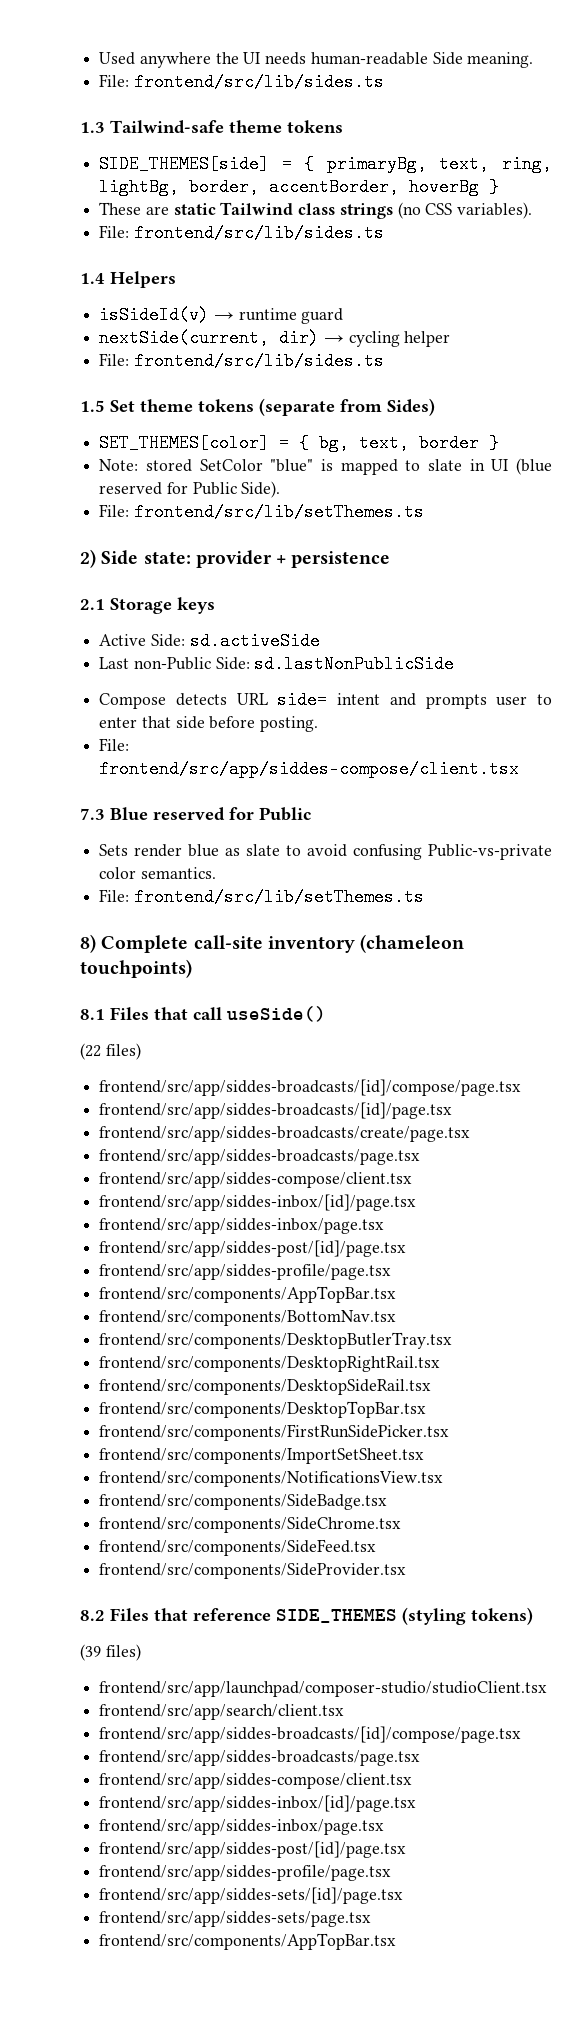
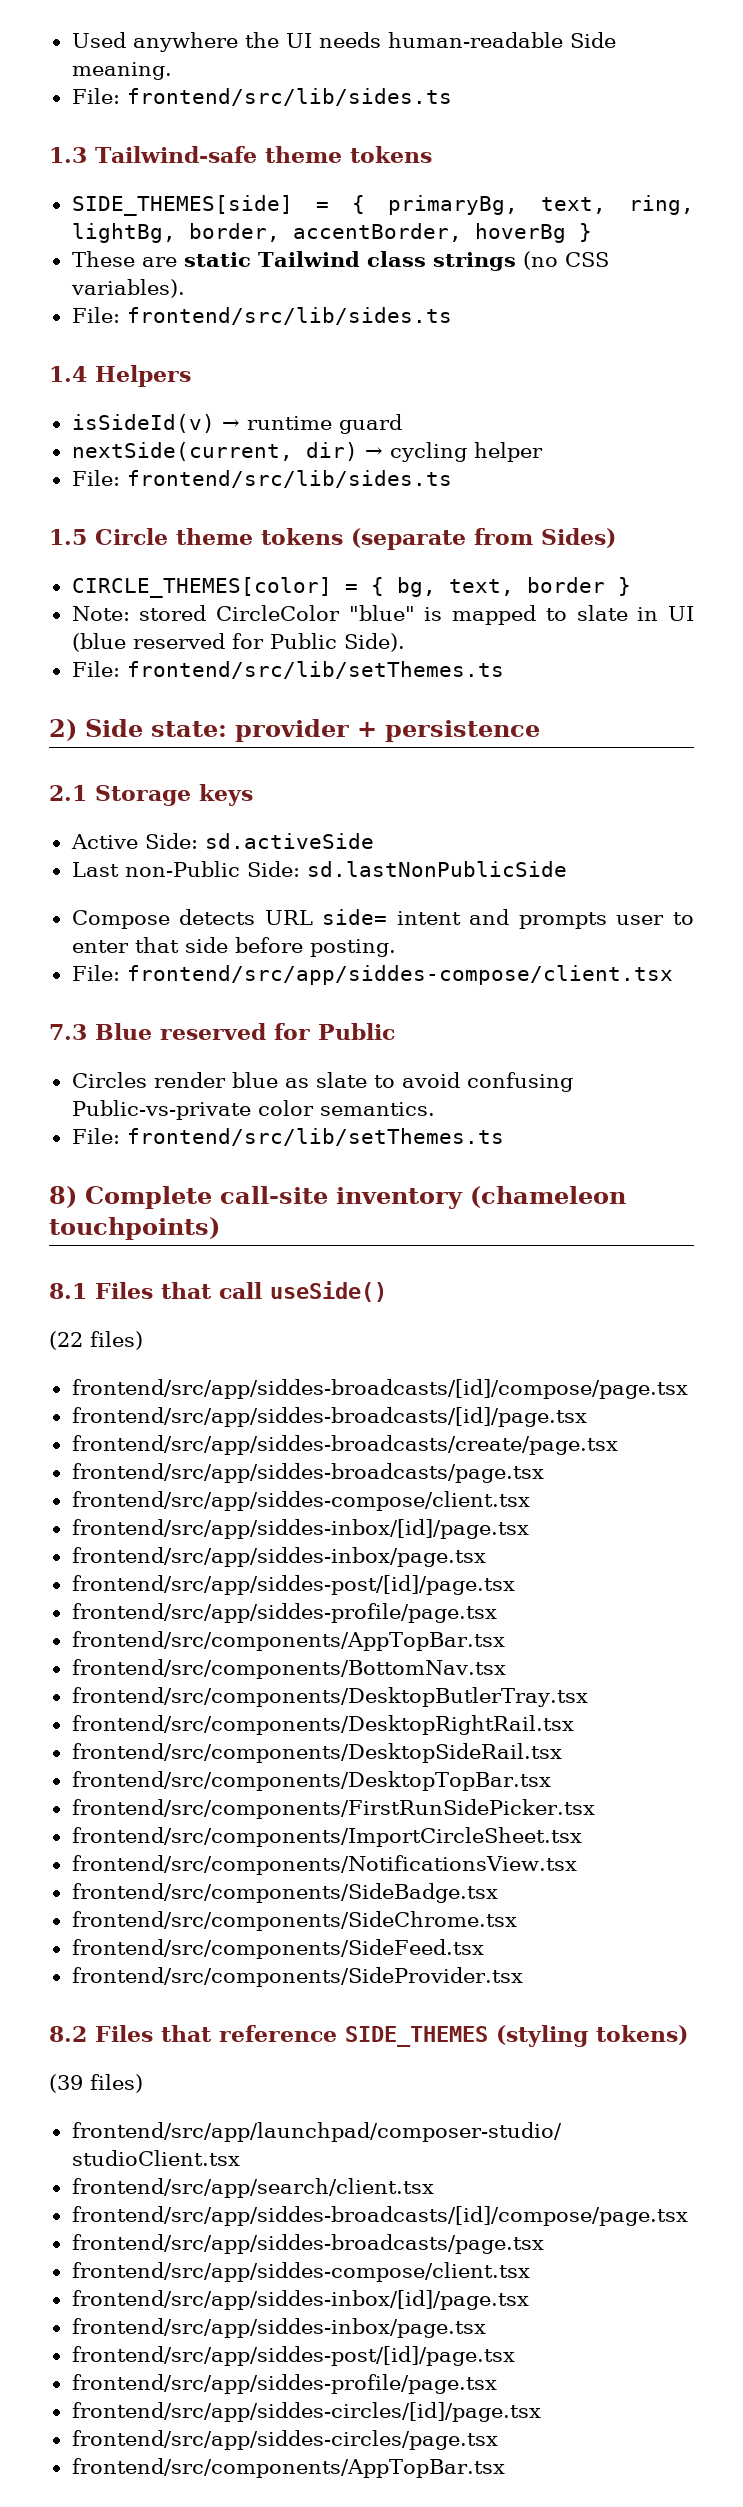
- 1.5 Set theme tokens (separate from Sides)
+ 1.5 Circle theme tokens (separate from Sides)
- SET_THEMES[color] = { bg, text, border }
+ CIRCLE_THEMES[color] = { bg, text, border }
- Note: stored SetColor "blue" is mapped to slate in UI (blue reserved for Public Side).
+ Note: stored CircleColor "blue" is mapped to slate in UI (blue reserved for Public Side).
- Sets render blue as slate to avoid confusing Public-vs-private color semantics.
+ Circles render blue as slate to avoid confusing Public-vs-private color semantics.
- frontend/src/components/ImportSetSheet.tsx
+ frontend/src/components/ImportCircleSheet.tsx
- frontend/src/app/siddes-sets/[id]/page.tsx
- frontend/src/app/siddes-sets/page.tsx
+ frontend/src/app/siddes-circles/[id]/page.tsx
+ frontend/src/app/siddes-circles/page.tsx

